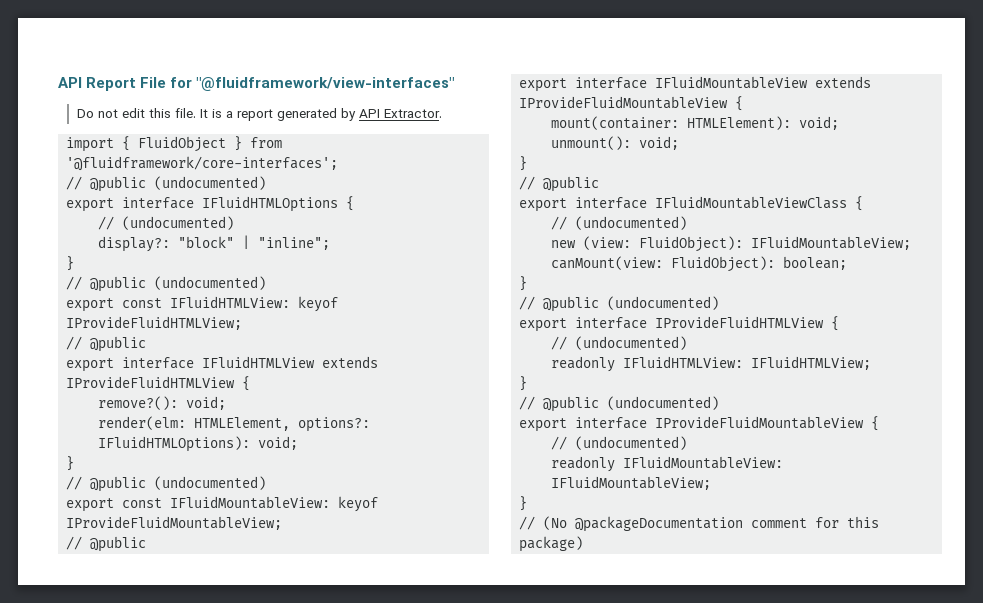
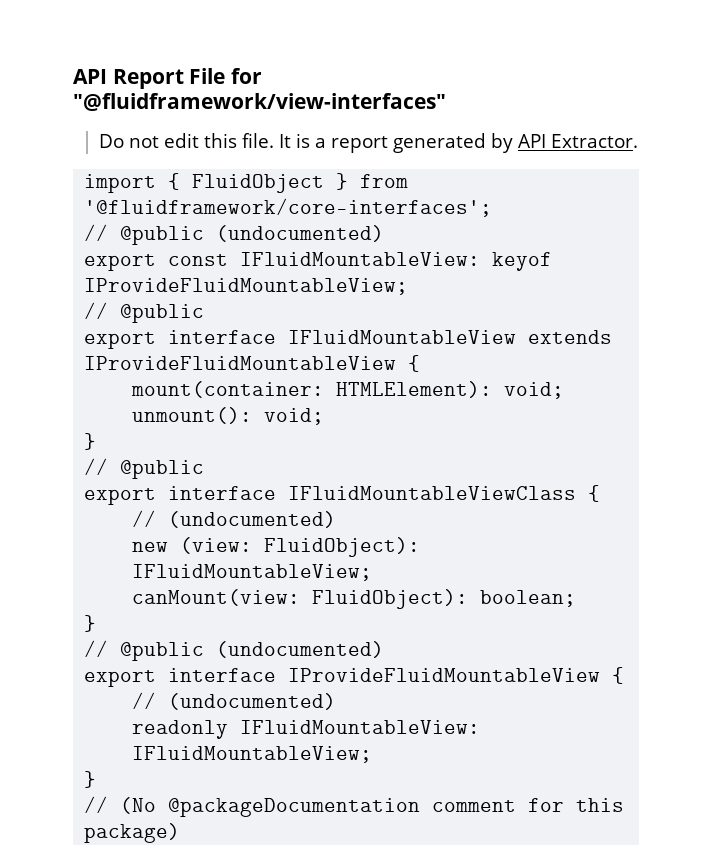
- export interface IFluidHTMLOptions {
- // (undocumented)
- display?: "block" | "inline";
- }
- // @public (undocumented)
- export const IFluidHTMLView: keyof IProvideFluidHTMLView;
- // @public
- export interface IFluidHTMLView extends IProvideFluidHTMLView {
- remove?(): void;
- render(elm: HTMLElement, options?: IFluidHTMLOptions): void;
- }
- // @public (undocumented)
- export interface IProvideFluidHTMLView {
- // (undocumented)
- readonly IFluidHTMLView: IFluidHTMLView;
- }
- // @public (undocumented)

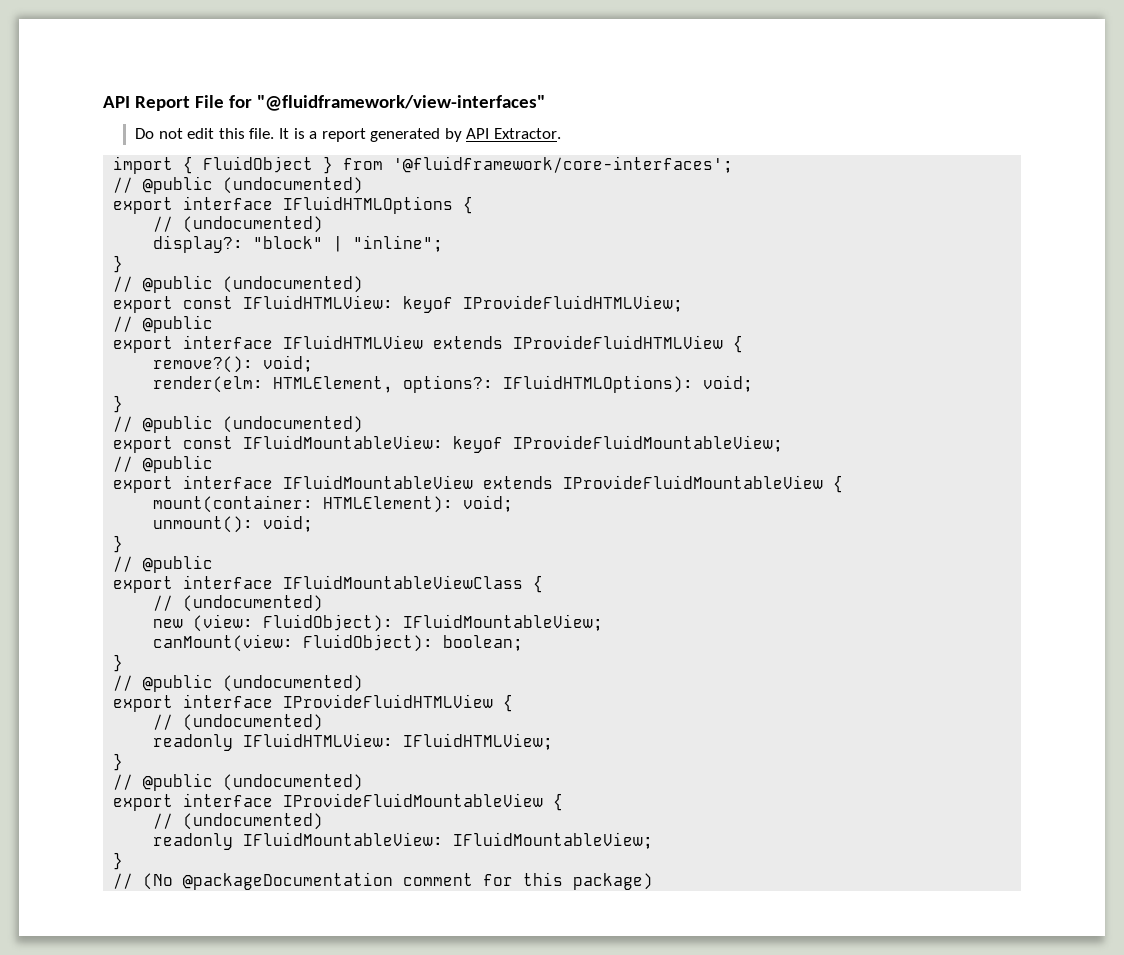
+ export interface IFluidHTMLOptions {
+ // (undocumented)
+ display?: "block" | "inline";
+ }
+ // @public (undocumented)
+ export const IFluidHTMLView: keyof IProvideFluidHTMLView;
+ // @public
+ export interface IFluidHTMLView extends IProvideFluidHTMLView {
+ remove?(): void;
+ render(elm: HTMLElement, options?: IFluidHTMLOptions): void;
+ }
+ // @public (undocumented)
+ export interface IProvideFluidHTMLView {
+ // (undocumented)
+ readonly IFluidHTMLView: IFluidHTMLView;
+ }
+ // @public (undocumented)

